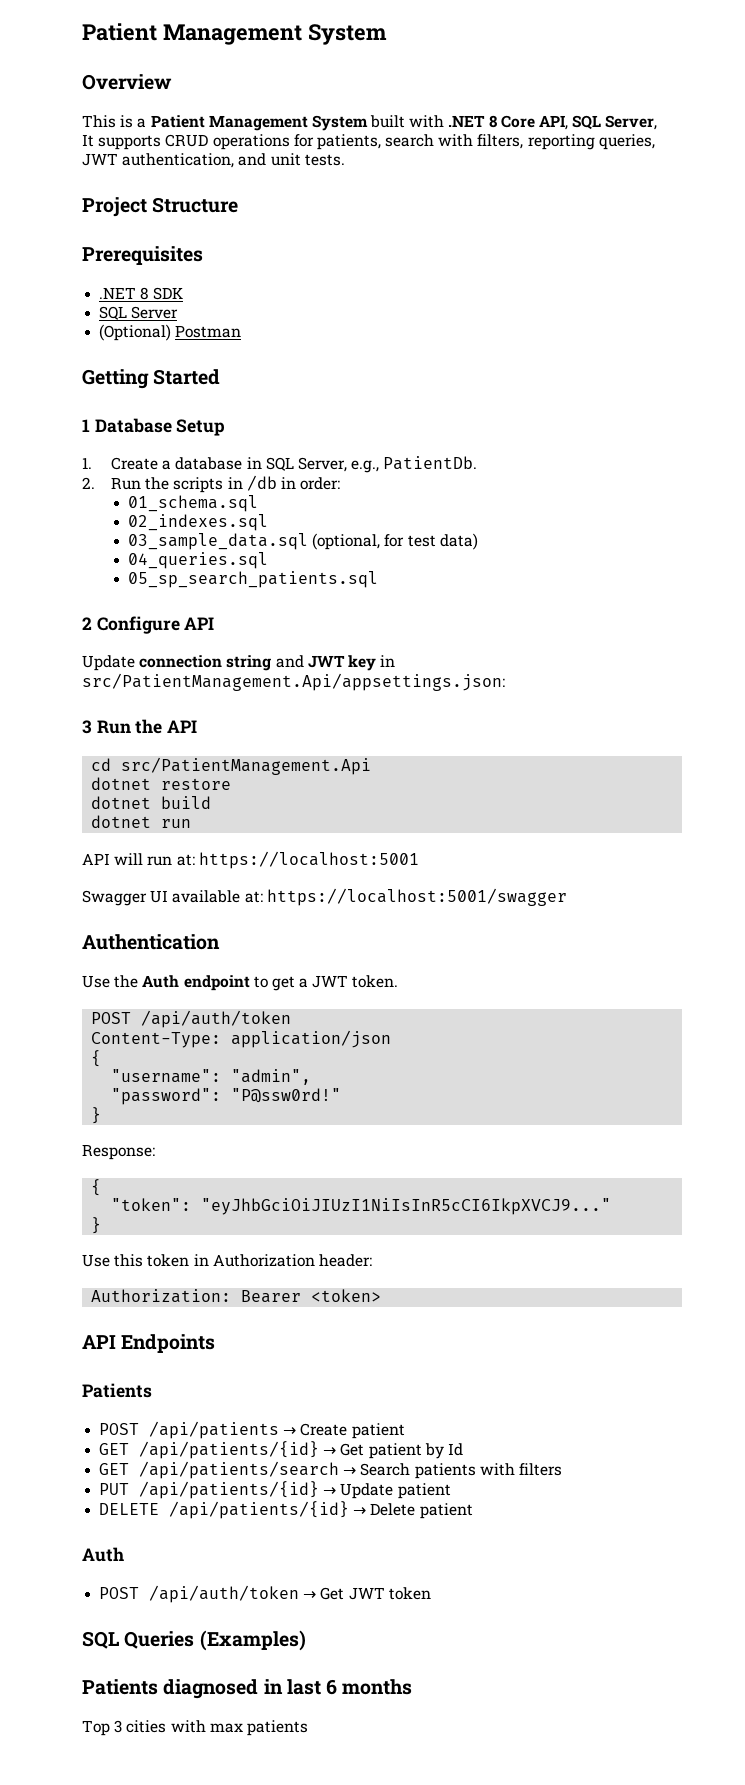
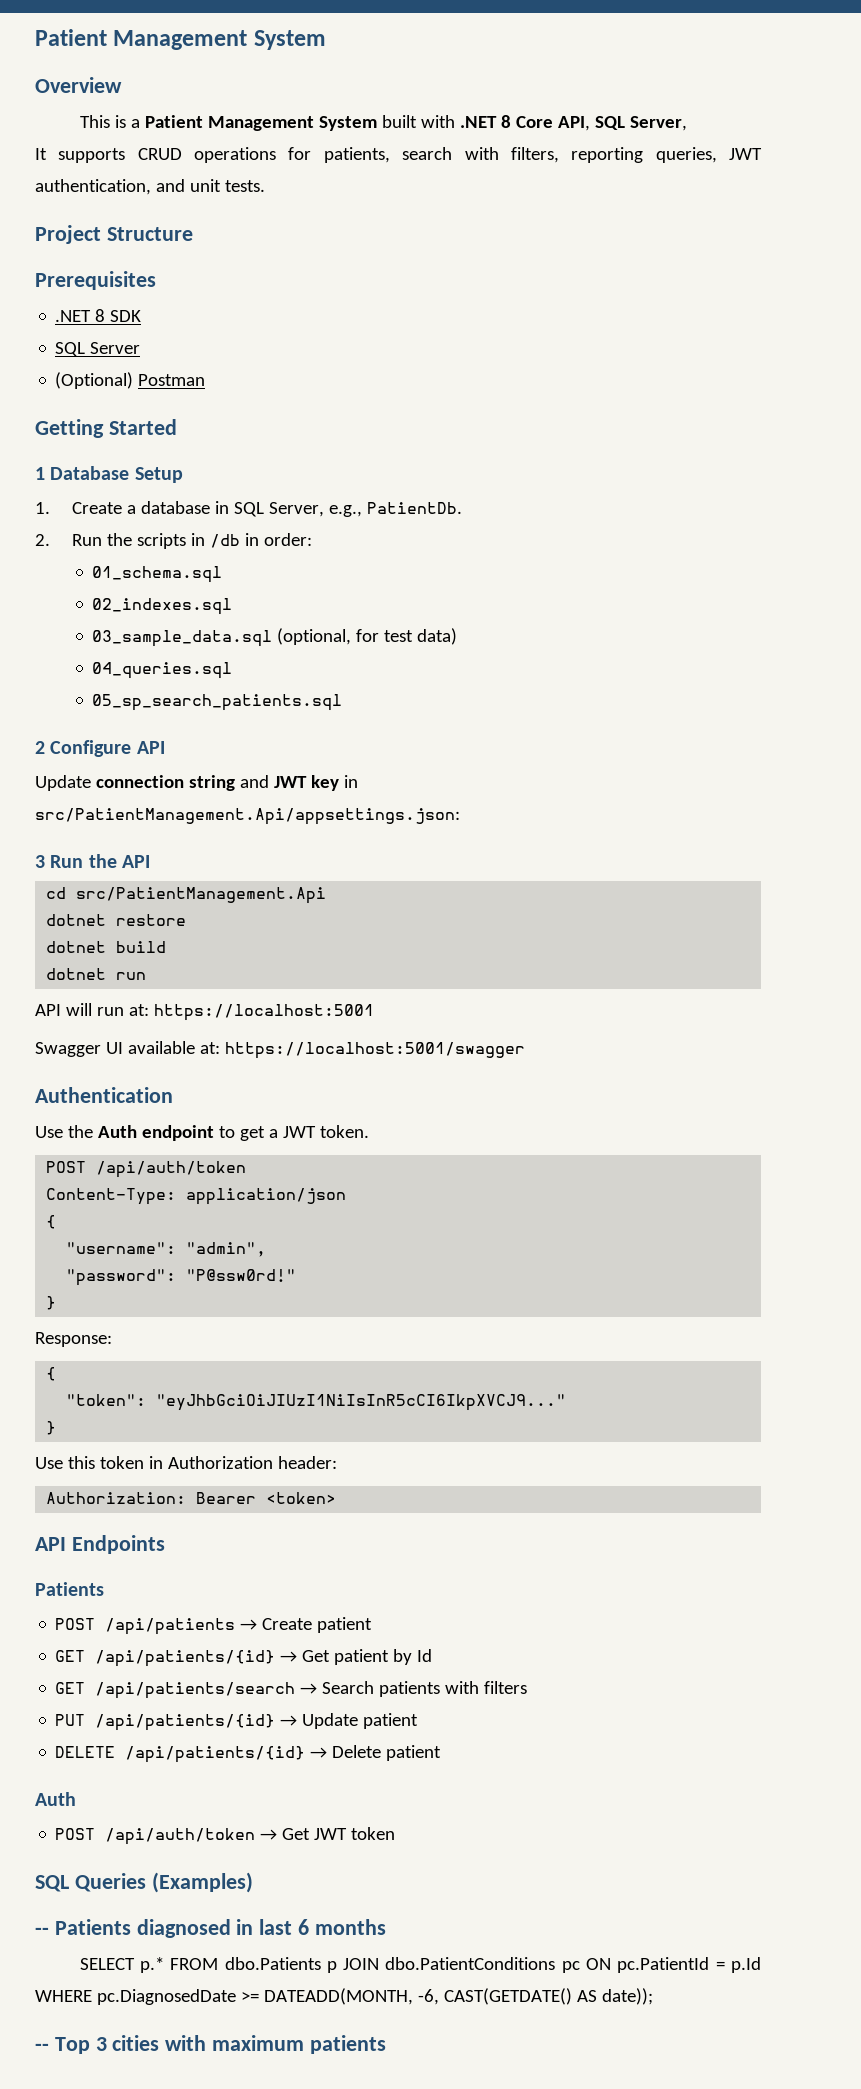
- Patients diagnosed in last 6 months
+ -- Patients diagnosed in last 6 months
- Top 3 cities with max patients
+ SELECT p.* FROM dbo.Patients p JOIN dbo.PatientConditions pc ON pc.PatientId = p.Id WHERE pc.DiagnosedDate >= DATEADD(MONTH, -6, CAST(GETDATE() AS date));
+ -- Top 3 cities with maximum patients

